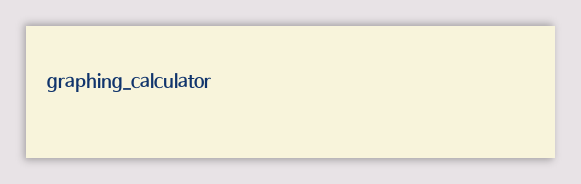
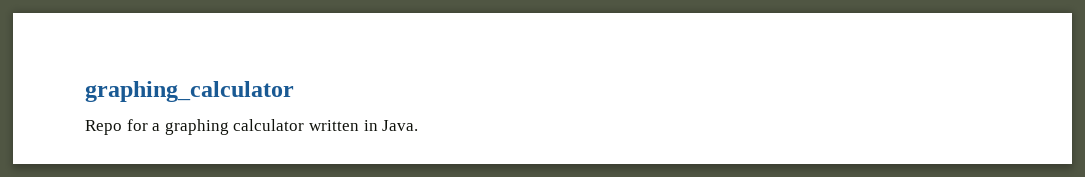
+ Repo for a graphing calculator written in Java.

